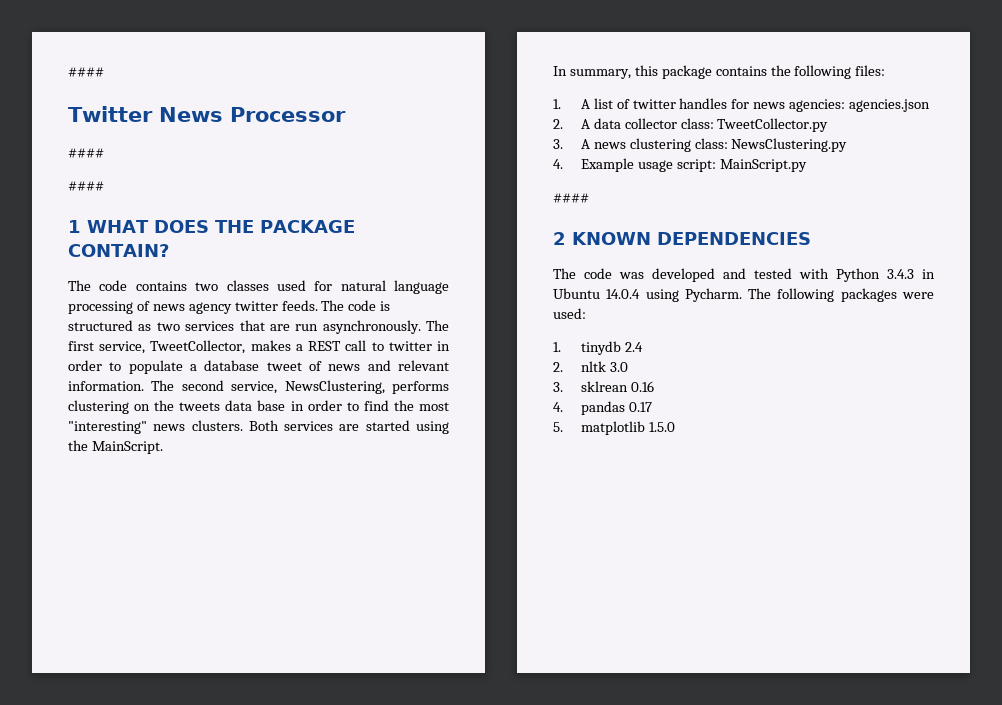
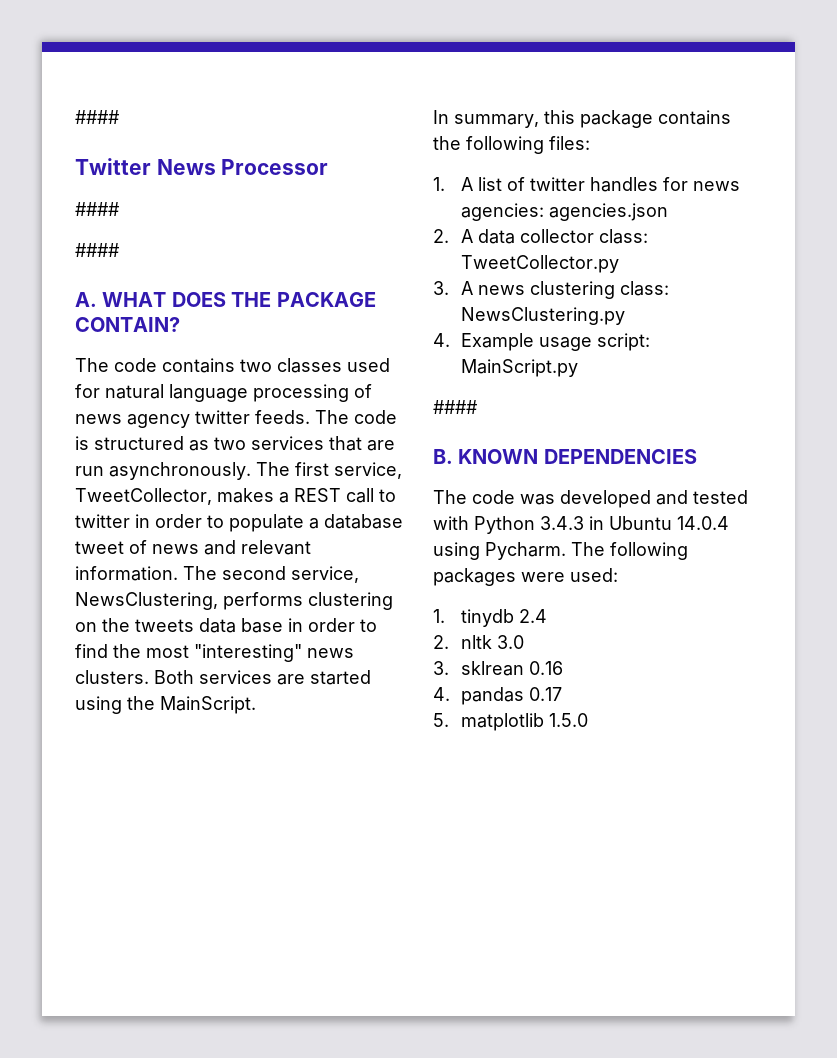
- 1 WHAT DOES THE PACKAGE CONTAIN?
+ A. WHAT DOES THE PACKAGE CONTAIN?
- 2 KNOWN DEPENDENCIES
+ B. KNOWN DEPENDENCIES

